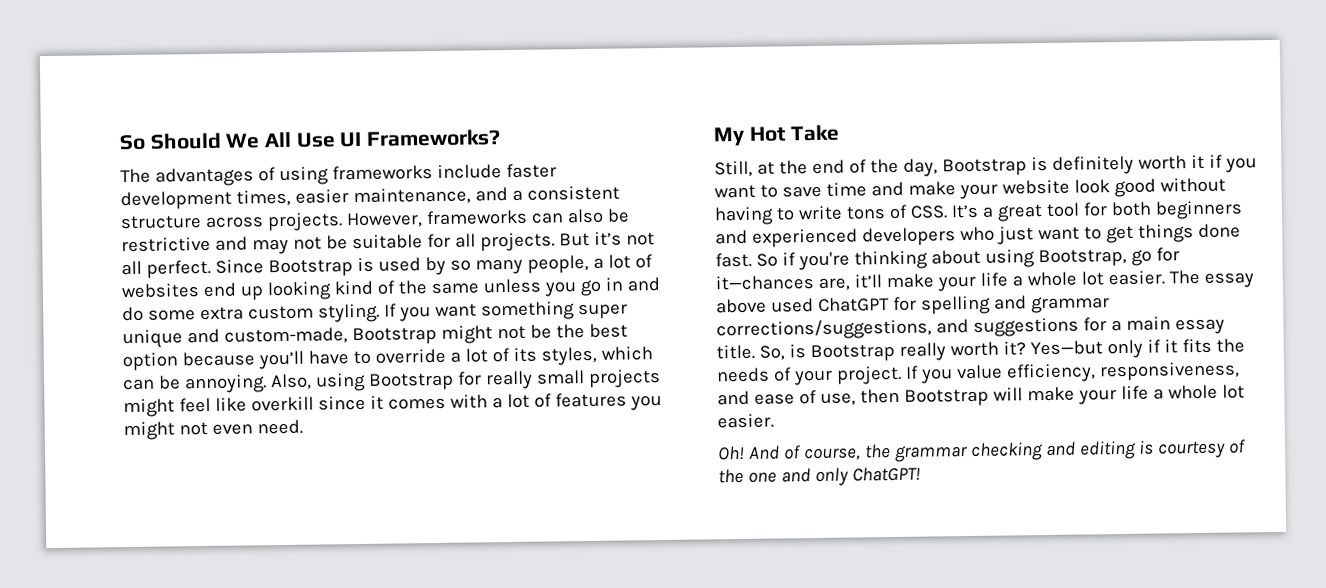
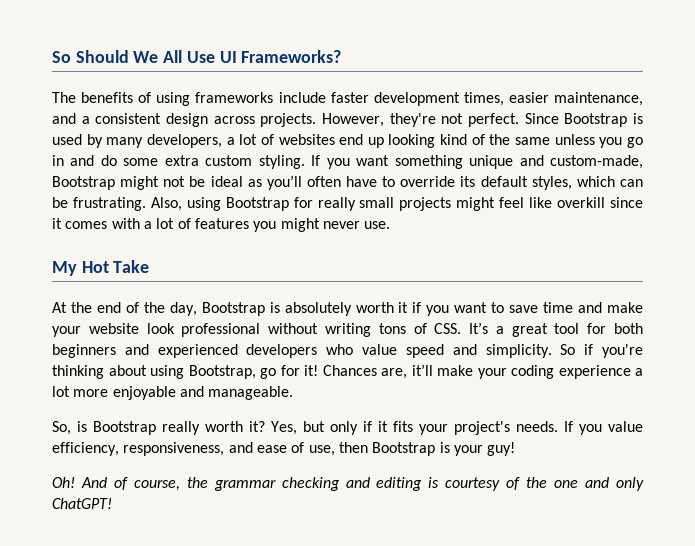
- The advantages of using frameworks include faster development times, easier maintenance, and a consistent structure across projects.
+ The benefits of using frameworks include faster development times, easier maintenance, and a consistent design across projects.
- However, frameworks can also be restrictive and may not be suitable for all projects. But it’s not all perfect.
+ However, they're not perfect.
- Since Bootstrap is used by so many people, a lot of websites end up looking kind of the same unless you go in and do some extra custom styling.
+ Since Bootstrap is used by many developers, a lot of websites end up looking kind of the same unless you go in and do some extra custom styling.
- If you want something super unique and custom-made, Bootstrap might not be the best option because you’ll have to override a lot of its styles, which can be annoying.
+ If you want something unique and custom-made, Bootstrap might not be ideal as you’ll often have to override its default styles, which can be frustrating.
- Also, using Bootstrap for really small projects might feel like overkill since it comes with a lot of features you might not even need.
+ Also, using Bootstrap for really small projects might feel like overkill since it comes with a lot of features you might never use.
- Still, at the end of the day, Bootstrap is definitely worth it if you want to save time and make your website look good without having to write tons of CSS. It’s a great tool for both beginners and experienced developers who just want to get things done fast.
+ At the end of the day, Bootstrap is absolutely worth it if you want to save time and make your website look professional without writing tons of CSS. It’s a great tool for both beginners and experienced developers who value speed and simplicity.
- So if you're thinking about using Bootstrap, go for it—chances are, it’ll make your life a whole lot easier. The essay above used ChatGPT for spelling and grammar corrections/suggestions, and suggestions for a main essay title. So, is Bootstrap really worth it?
+ So if you're thinking about using Bootstrap, go for it! Chances are, it’ll make your coding experience a lot more enjoyable and manageable.
+ So, is Bootstrap really worth it?
- Yes—but only if it fits the needs of your project.
+ Yes, but only if it fits your project's needs.
- If you value efficiency, responsiveness, and ease of use, then Bootstrap will make your life a whole lot easier.
+ If you value efficiency, responsiveness, and ease of use, then Bootstrap is your guy!

